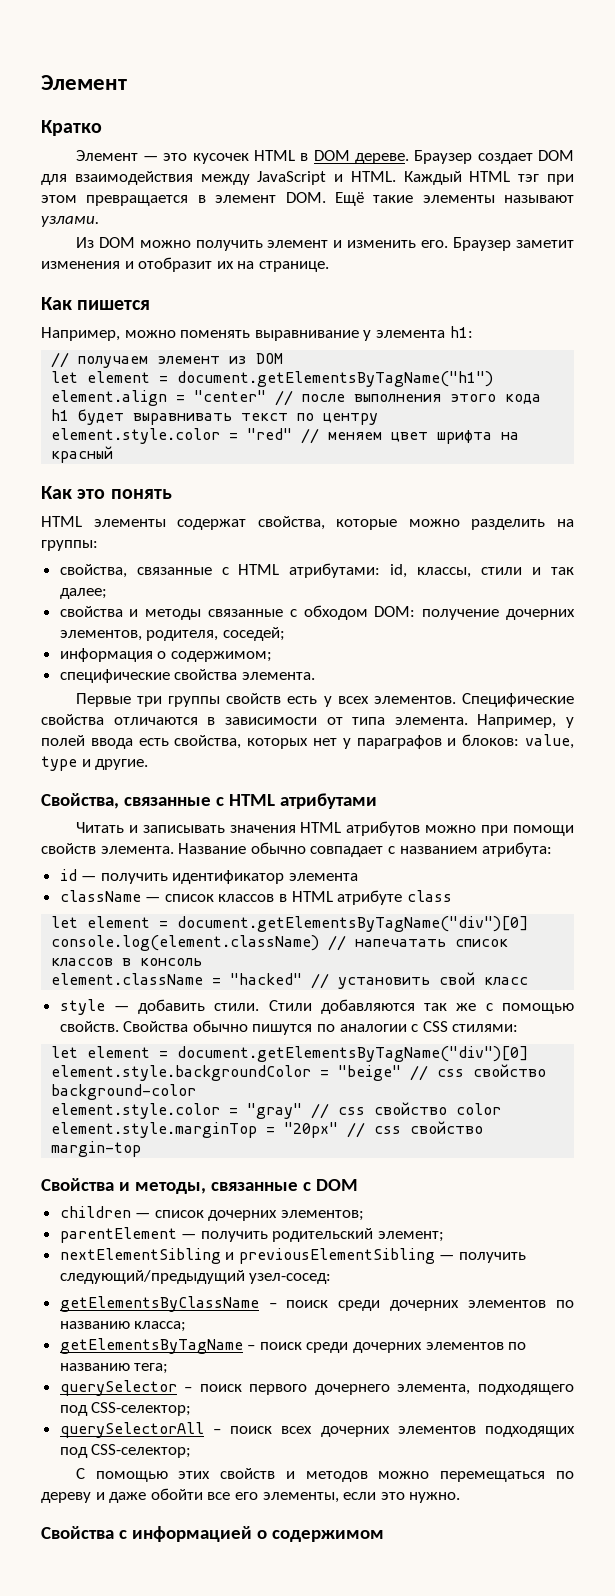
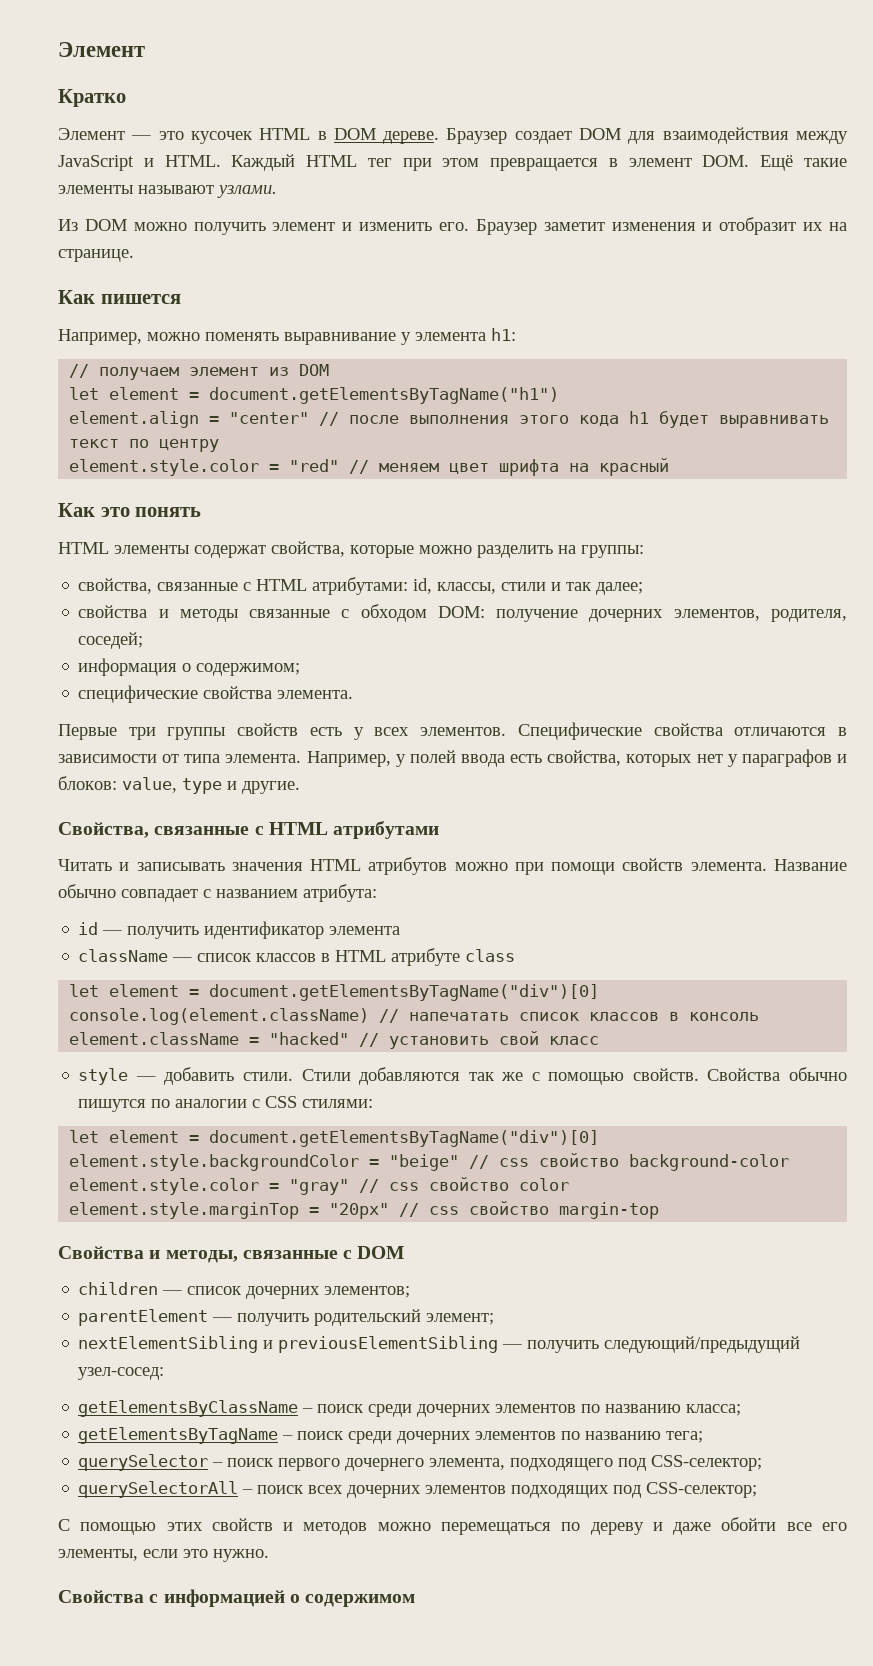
- Каждый HTML тэг при этом превращается в элемент DOM. Ещё такие элементы называют узлами.
+ Каждый HTML тег при этом превращается в элемент DOM. Ещё такие элементы называют узлами.

